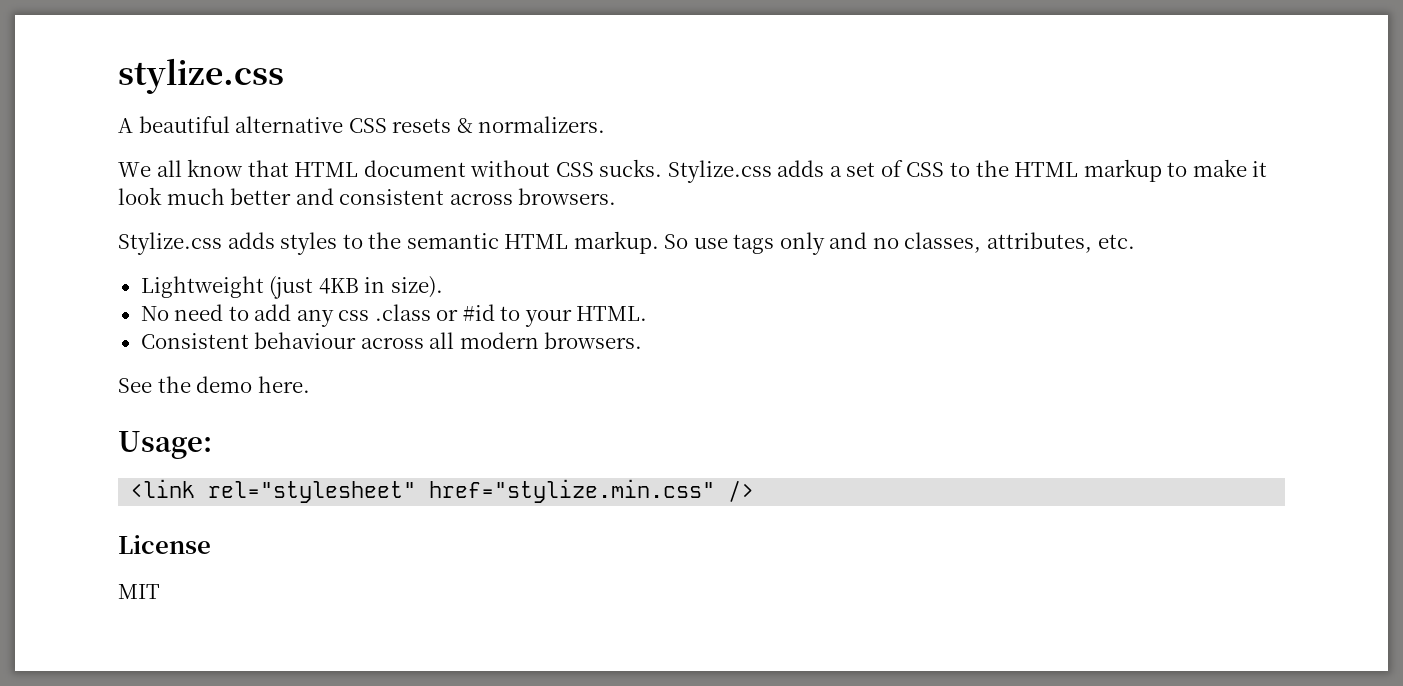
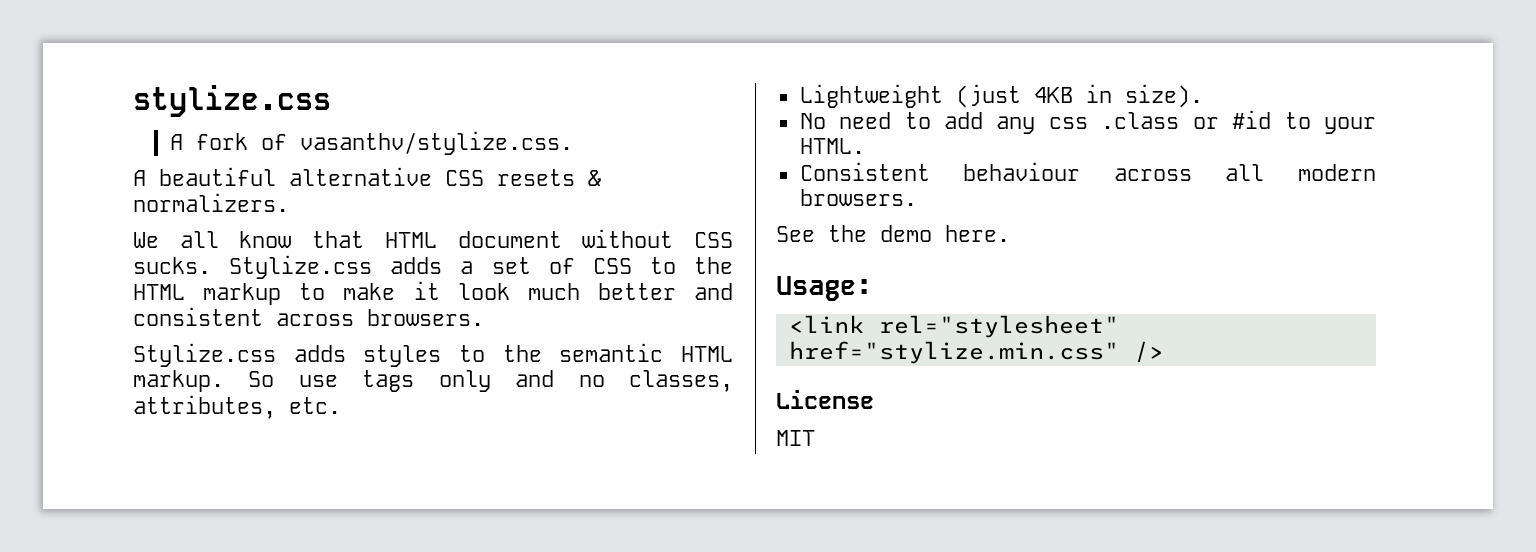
+ A fork of vasanthv/stylize.css.

